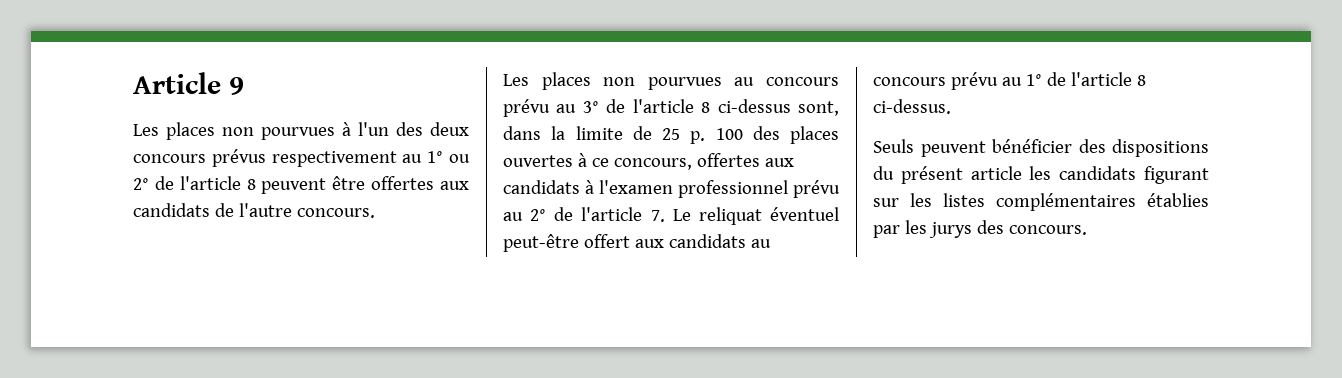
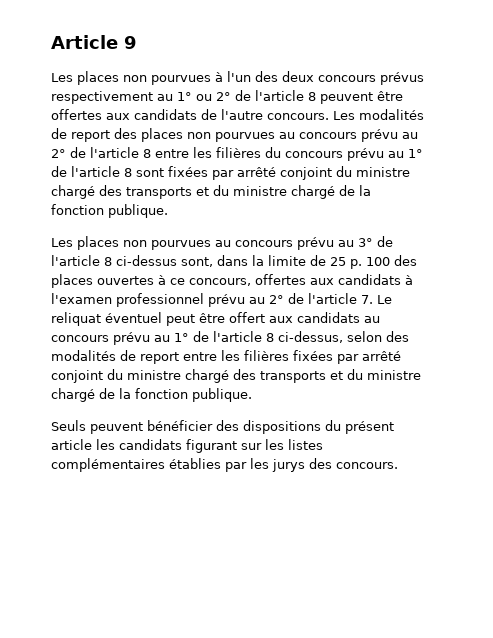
+ Les modalités de report des places non pourvues au concours prévu au 2° de l'article 8 entre les filières du concours prévu au 1° de l'article 8 sont fixées par arrêté conjoint du ministre chargé des transports et du ministre chargé de la fonction publique.
- Les places non pourvues au concours prévu au 3° de l'article 8 ci-dessus sont, dans la limite de 25 p. 100 des places ouvertes à ce concours, offertes aux candidats à l'examen professionnel prévu au 2° de l'article 7. Le reliquat éventuel peut-être offert aux candidats au concours prévu au 1° de l'article 8 ci-dessus.
+ Les places non pourvues au concours prévu au 3° de l'article 8 ci-dessus sont, dans la limite de 25 p. 100 des places ouvertes à ce concours, offertes aux candidats à l'examen professionnel prévu au 2° de l'article 7. Le reliquat éventuel peut être offert aux candidats au concours prévu au 1° de l'article 8 ci-dessus, selon des modalités de report entre les filières fixées par arrêté conjoint du ministre chargé des transports et du ministre chargé de la fonction publique.

